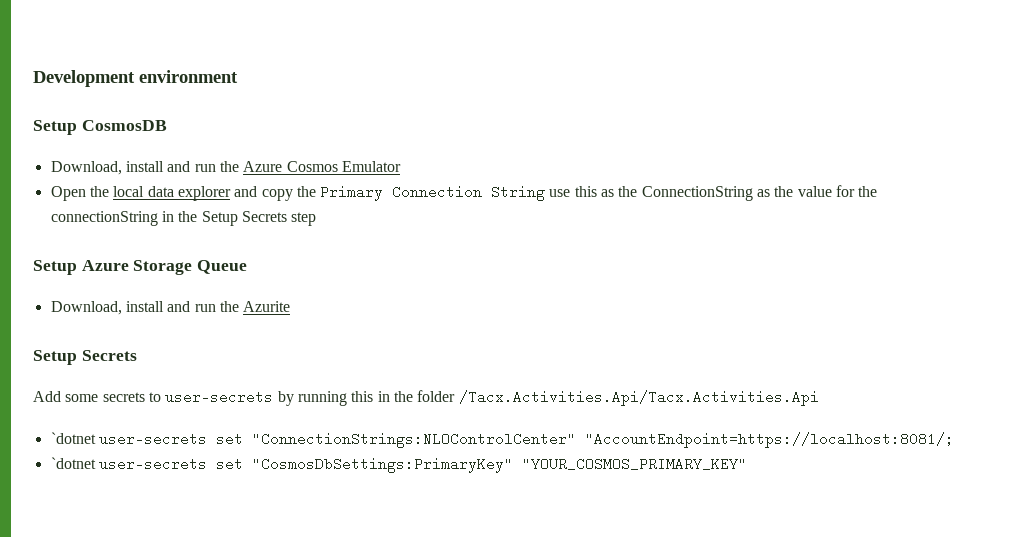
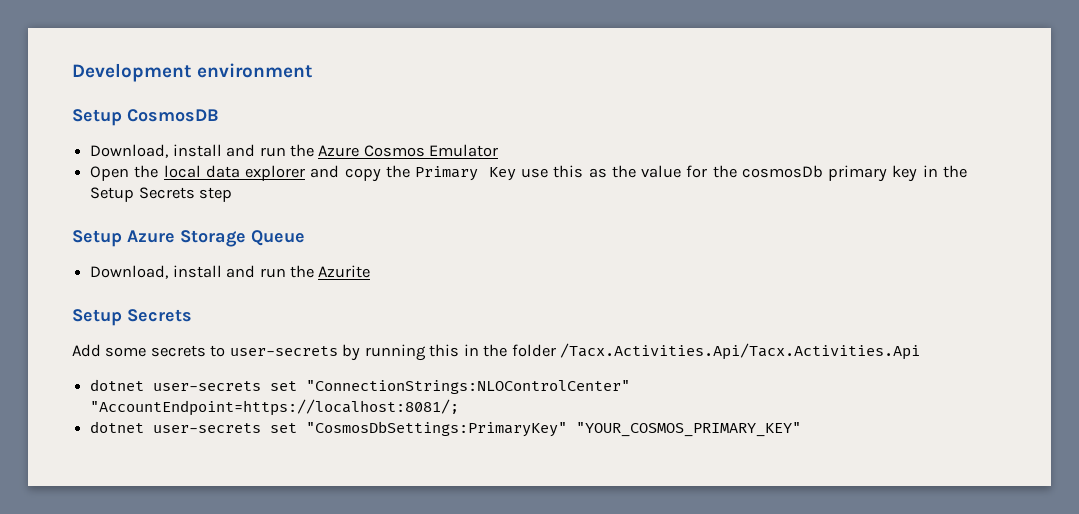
- Open the local data explorer and copy the Primary Connection String use this as the ConnectionString as the value for the connectionString in the Setup Secrets step
+ Open the local data explorer and copy the Primary Key use this as the value for the cosmosDb primary key in the Setup Secrets step
- `dotnet user-secrets set "ConnectionStrings:NLOControlCenter" "AccountEndpoint=https://localhost:8081/;
+ dotnet user-secrets set "ConnectionStrings:NLOControlCenter" "AccountEndpoint=https://localhost:8081/;
- `dotnet user-secrets set "CosmosDbSettings:PrimaryKey" "YOUR_COSMOS_PRIMARY_KEY"
+ dotnet user-secrets set "CosmosDbSettings:PrimaryKey" "YOUR_COSMOS_PRIMARY_KEY"

